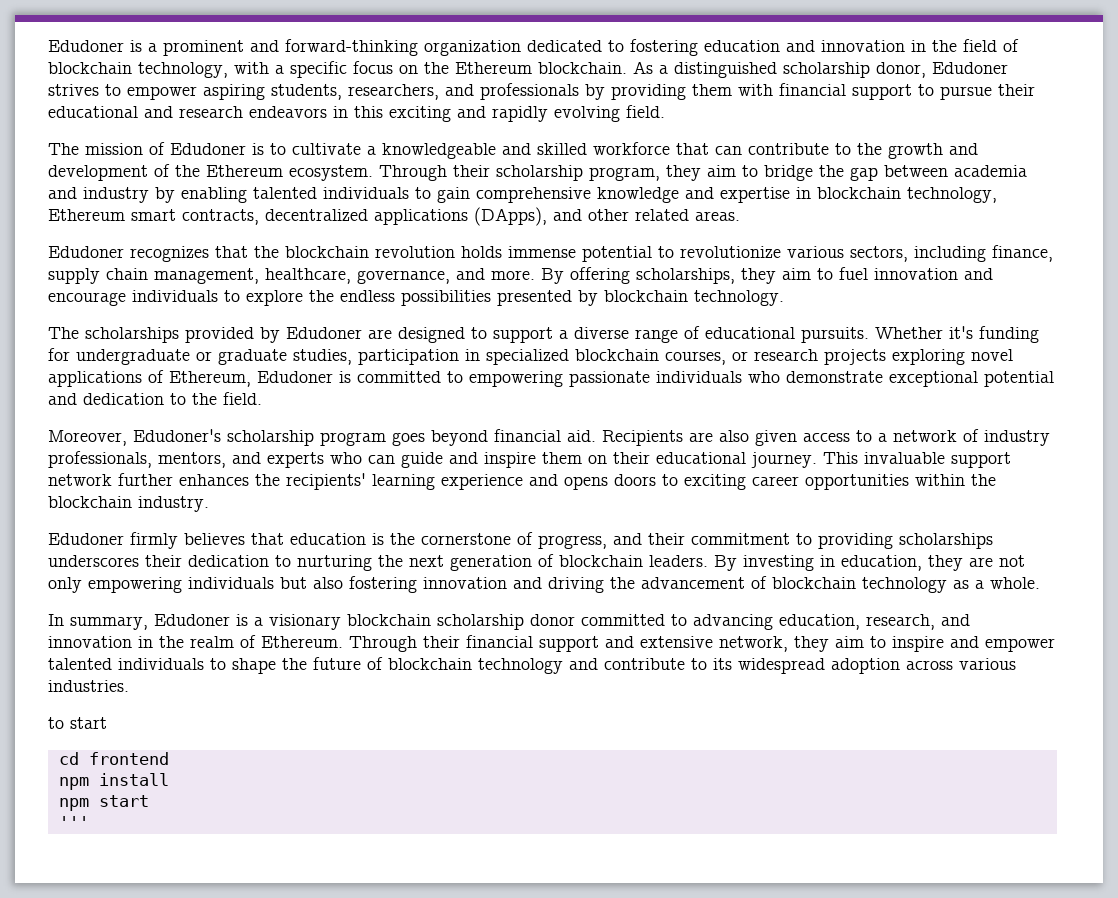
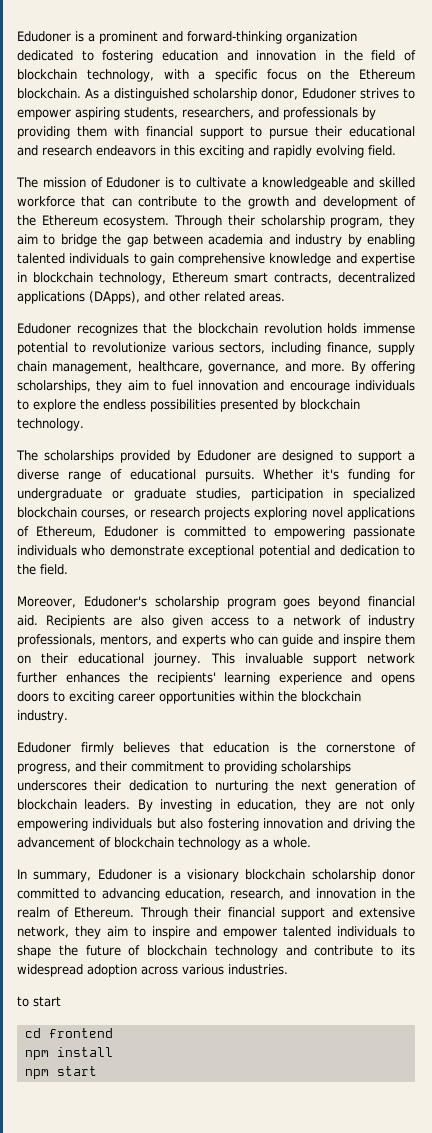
- '''

